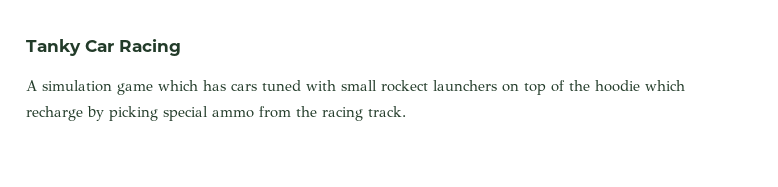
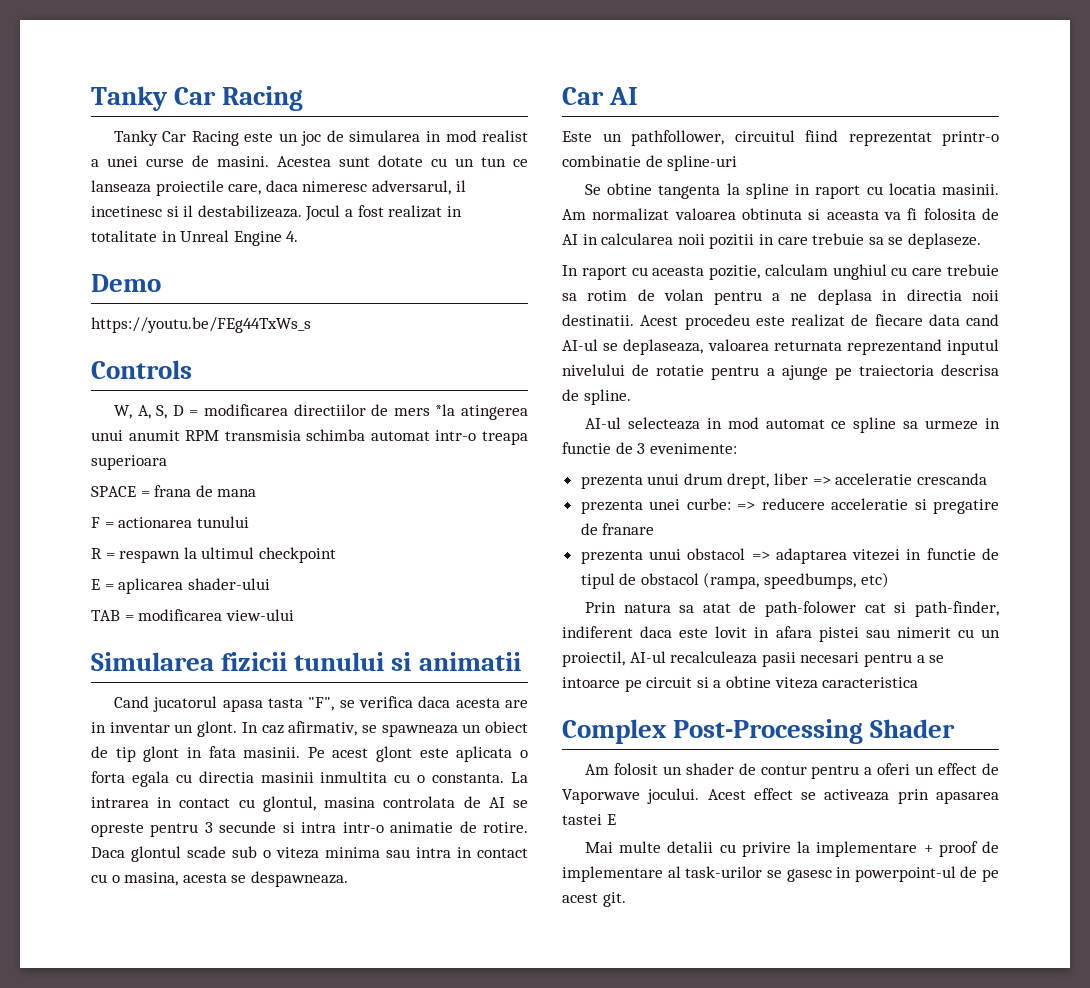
- A simulation game which has cars tuned with small rockect launchers on top of the hoodie which recharge by picking special ammo from the racing track.
+ Tanky Car Racing este un joc de simularea in mod realist a unei curse de masini. Acestea sunt dotate cu un tun ce lanseaza proiectile care, daca nimeresc adversarul, il incetinesc si il destabilizeaza. Jocul a fost realizat in totalitate in Unreal Engine 4.
+ Demo
+ https://youtu.be/FEg44TxWs_s
+ Controls
+ W, A, S, D = modificarea directiilor de mers *la atingerea unui anumit RPM transmisia schimba automat intr-o treapa superioara
+ SPACE = frana de mana
+ F = actionarea tunului
+ R = respawn la ultimul checkpoint
+ E = aplicarea shader-ului
+ TAB = modificarea view-ului
+ Simularea fizicii tunului si animatii
+ Cand jucatorul apasa tasta "F", se verifica daca acesta are in inventar un glont. In caz afirmativ, se spawneaza un obiect de tip glont in fata masinii. Pe acest glont este aplicata o forta egala cu directia masinii inmultita cu o constanta. La intrarea in contact cu glontul, masina controlata de AI se opreste pentru 3 secunde si intra intr-o animatie de rotire. Daca glontul scade sub o viteza minima sau intra in contact cu o masina, acesta se despawneaza.
+ Car AI
+ Este un pathfollower, circuitul fiind reprezentat printr-o combinatie de spline-uri
+ Se obtine tangenta la spline in raport cu locatia masinii. Am normalizat valoarea obtinuta si aceasta va fi folosita de AI in calcularea noii pozitii in care trebuie sa se deplaseze.
+ In raport cu aceasta pozitie, calculam unghiul cu care trebuie sa rotim de volan pentru a ne deplasa in directia noii destinatii. Acest procedeu este realizat de fiecare data cand AI-ul se deplaseaza, valoarea returnata reprezentand inputul nivelului de rotatie pentru a ajunge pe traiectoria descrisa de spline.
+ AI-ul selecteaza in mod automat ce spline sa urmeze in functie de 3 evenimente:
+ prezenta unui drum drept, liber => acceleratie crescanda
+ prezenta unei curbe: => reducere acceleratie si pregatire de franare
+ prezenta unui obstacol => adaptarea vitezei in functie de tipul de obstacol (rampa, speedbumps, etc)
+ Prin natura sa atat de path-folower cat si path-finder, indiferent daca este lovit in afara pistei sau nimerit cu un proiectil, AI-ul recalculeaza pasii necesari pentru a se intoarce pe circuit si a obtine viteza caracteristica
+ Complex Post-Processing Shader
+ Am folosit un shader de contur pentru a oferi un effect de Vaporwave jocului. Acest effect se activeaza prin apasarea tastei E
+ Mai multe detalii cu privire la implementare + proof de implementare al task-urilor se gasesc in powerpoint-ul de pe acest git.

